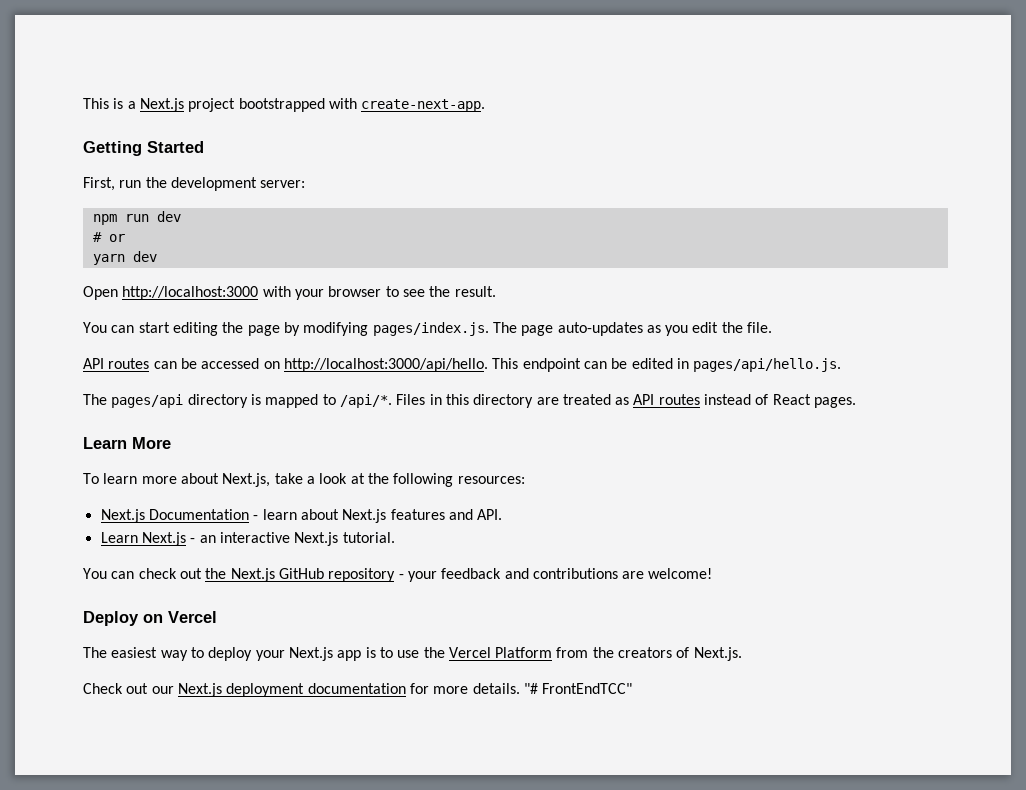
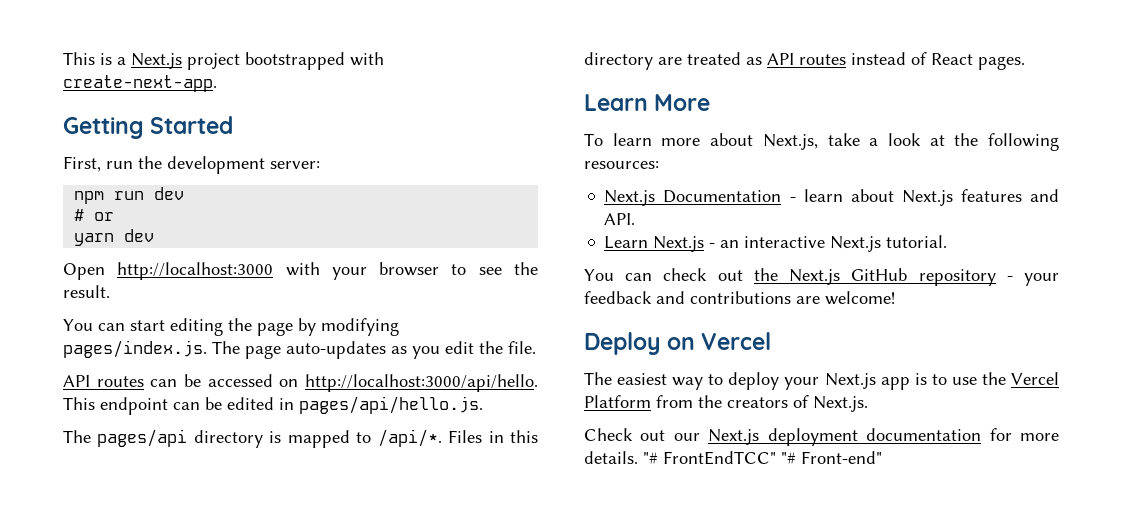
- "# FrontEndTCC"
+ "# FrontEndTCC" "# Front-end"

